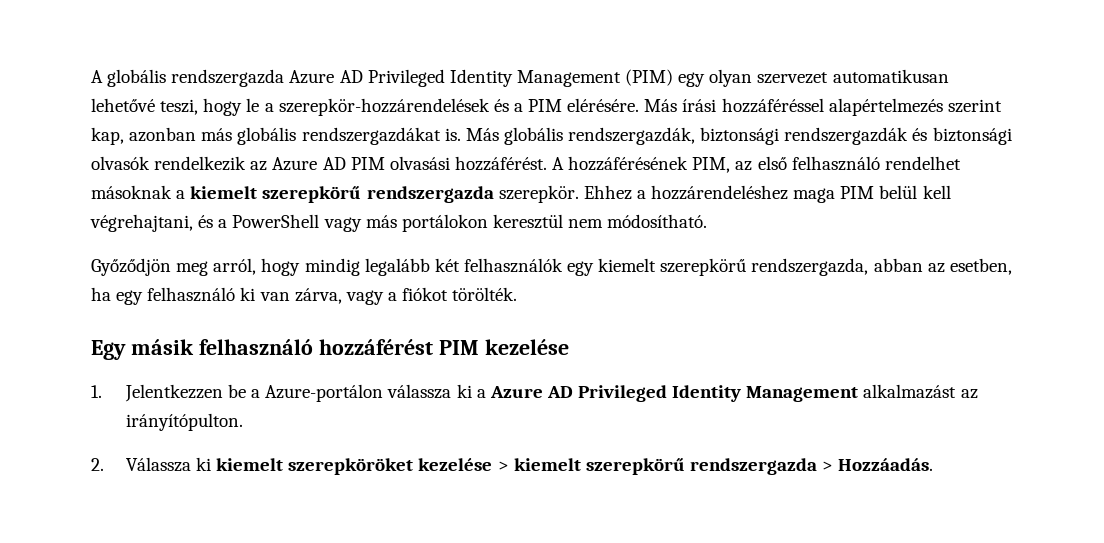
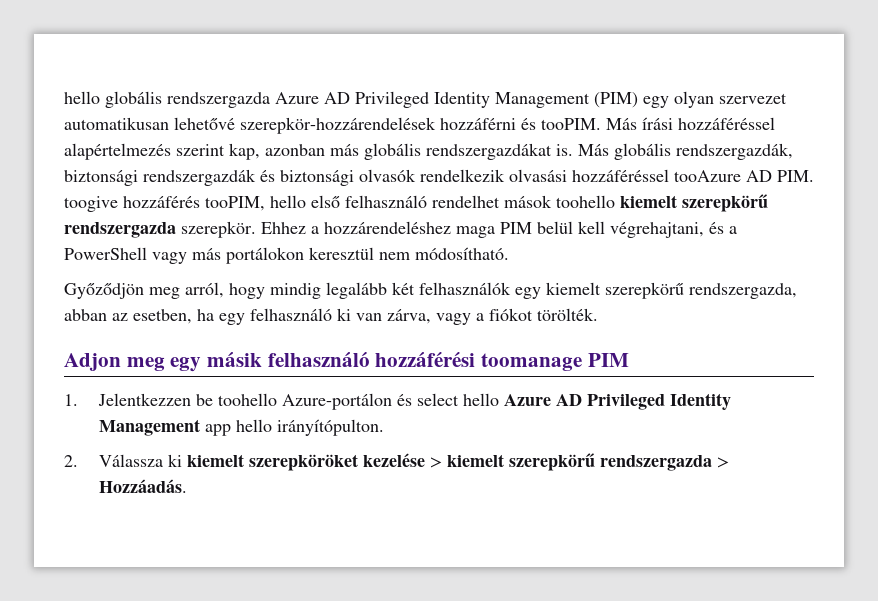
- A globális rendszergazda Azure AD Privileged Identity Management (PIM) egy olyan szervezet automatikusan lehetővé teszi, hogy le a szerepkör-hozzárendelések és a PIM elérésére.
+ hello globális rendszergazda Azure AD Privileged Identity Management (PIM) egy olyan szervezet automatikusan lehetővé szerepkör-hozzárendelések hozzáférni és tooPIM.
- Más globális rendszergazdák, biztonsági rendszergazdák és biztonsági olvasók rendelkezik az Azure AD PIM olvasási hozzáférést. A hozzáférésének PIM, az első felhasználó rendelhet másoknak a kiemelt szerepkörű rendszergazda szerepkör.
+ Más globális rendszergazdák, biztonsági rendszergazdák és biztonsági olvasók rendelkezik olvasási hozzáféréssel tooAzure AD PIM. toogive hozzáférés tooPIM, hello első felhasználó rendelhet mások toohello kiemelt szerepkörű rendszergazda szerepkör.
- Egy másik felhasználó hozzáférést PIM kezelése
+ Adjon meg egy másik felhasználó hozzáférési toomanage PIM
- 1. Jelentkezzen be a Azure-portálon válassza ki a Azure AD Privileged Identity Management alkalmazást az irányítópulton.
+ 1. Jelentkezzen be toohello Azure-portálon és select hello Azure AD Privileged Identity Management app hello irányítópulton.

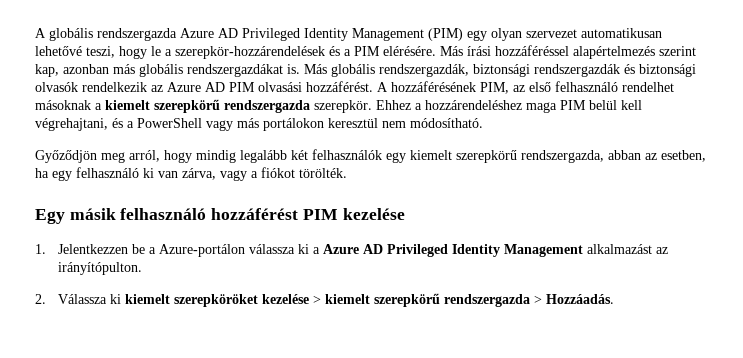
- hello globális rendszergazda Azure AD Privileged Identity Management (PIM) egy olyan szervezet automatikusan lehetővé szerepkör-hozzárendelések hozzáférni és tooPIM.
+ A globális rendszergazda Azure AD Privileged Identity Management (PIM) egy olyan szervezet automatikusan lehetővé teszi, hogy le a szerepkör-hozzárendelések és a PIM elérésére.
- Más globális rendszergazdák, biztonsági rendszergazdák és biztonsági olvasók rendelkezik olvasási hozzáféréssel tooAzure AD PIM. toogive hozzáférés tooPIM, hello első felhasználó rendelhet mások toohello kiemelt szerepkörű rendszergazda szerepkör.
+ Más globális rendszergazdák, biztonsági rendszergazdák és biztonsági olvasók rendelkezik az Azure AD PIM olvasási hozzáférést. A hozzáférésének PIM, az első felhasználó rendelhet másoknak a kiemelt szerepkörű rendszergazda szerepkör.
- Adjon meg egy másik felhasználó hozzáférési toomanage PIM
+ Egy másik felhasználó hozzáférést PIM kezelése
- 1. Jelentkezzen be toohello Azure-portálon és select hello Azure AD Privileged Identity Management app hello irányítópulton.
+ 1. Jelentkezzen be a Azure-portálon válassza ki a Azure AD Privileged Identity Management alkalmazást az irányítópulton.

